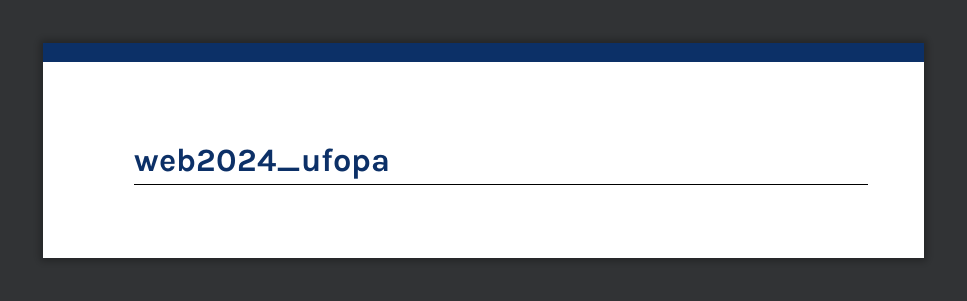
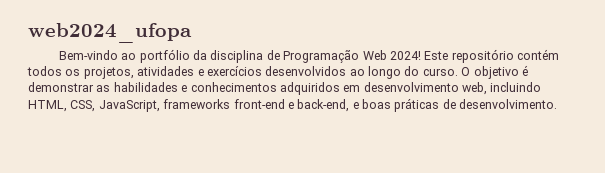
+ Bem-vindo ao portfólio da disciplina de Programação Web 2024! Este repositório contém todos os projetos, atividades e exercícios desenvolvidos ao longo do curso. O objetivo é demonstrar as habilidades e conhecimentos adquiridos em desenvolvimento web, incluindo HTML, CSS, JavaScript, frameworks front-end e back-end, e boas práticas de desenvolvimento.

